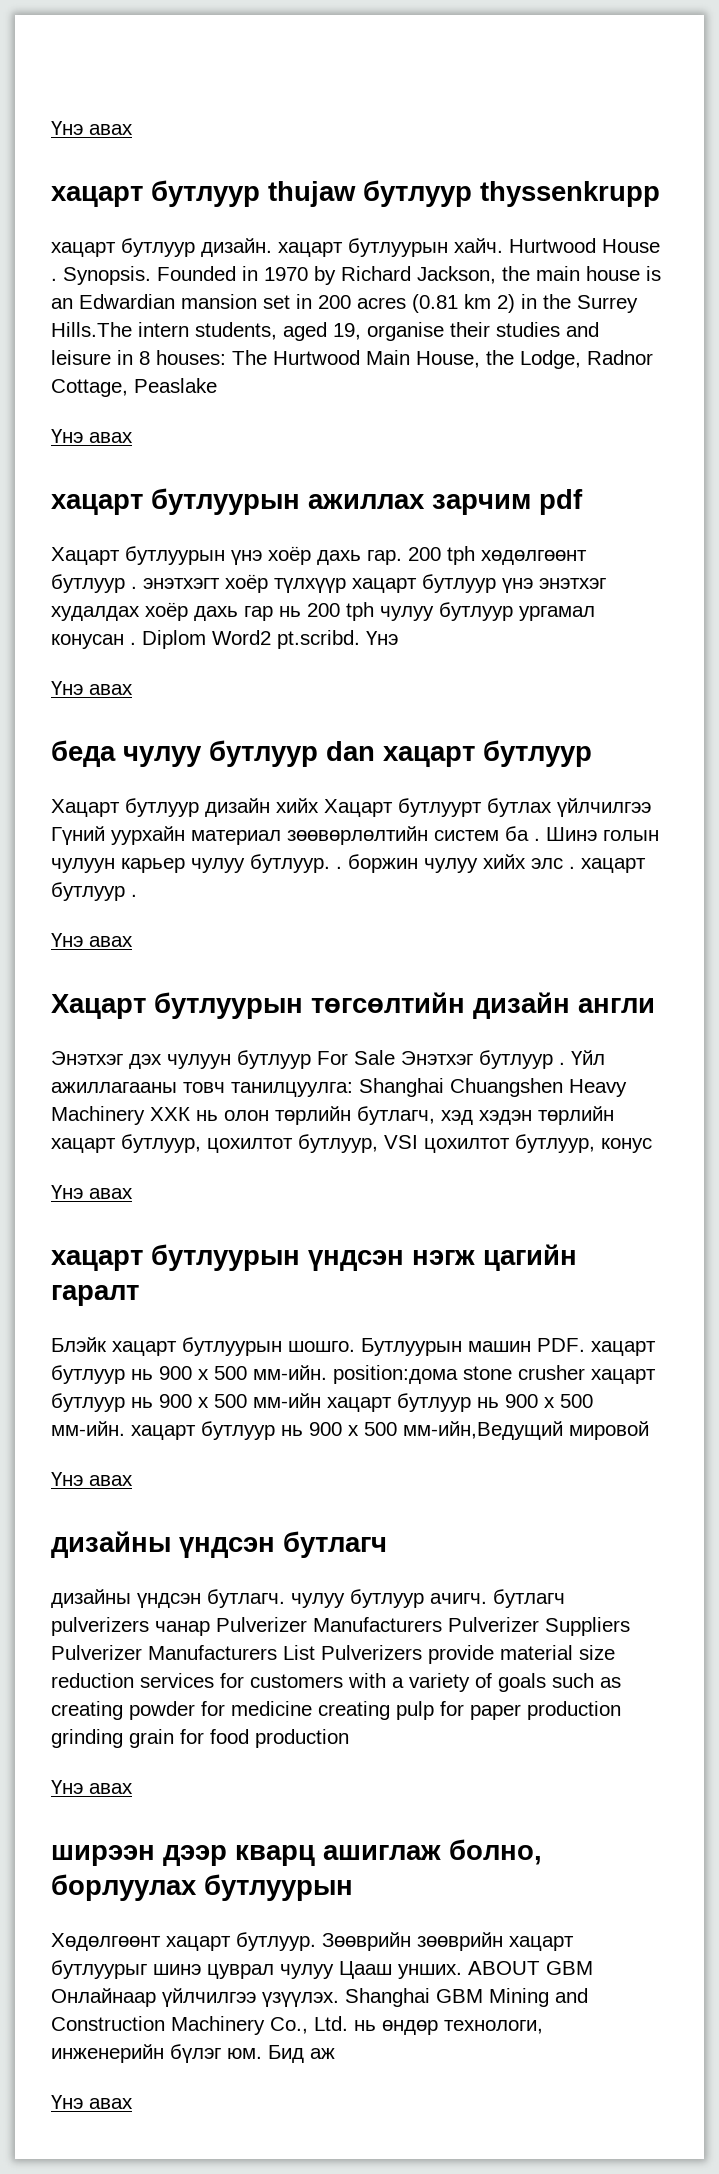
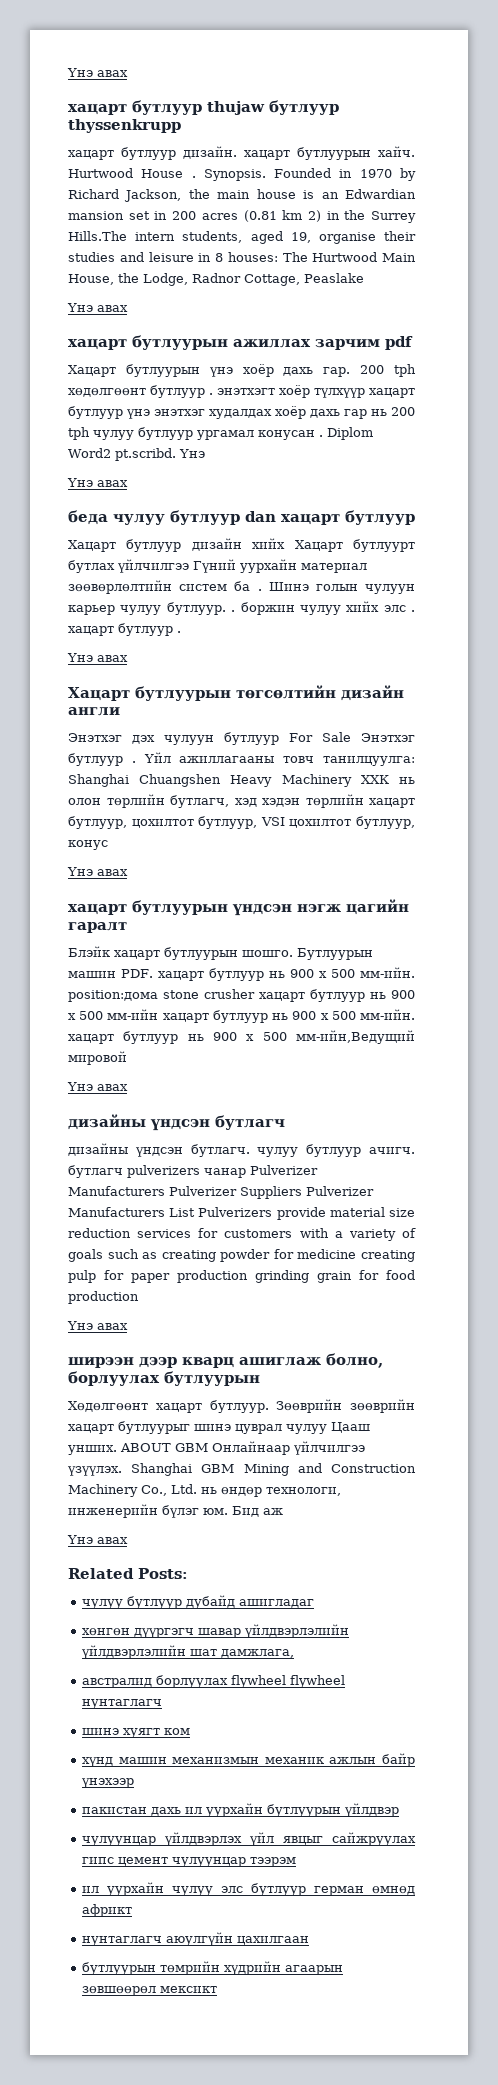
+ Related Posts:
+ чулуу бутлуур дубайд ашигладаг
+ хөнгөн дүүргэгч шавар үйлдвэрлэлийн үйлдвэрлэлийн шат дамжлага,
+ австралид борлуулах flywheel flywheel нунтаглагч
+ шинэ хуягт ком
+ хүнд машин механизмын механик ажлын байр үнэхээр
+ пакистан дахь ил уурхайн бутлуурын үйлдвэр
+ чулуунцар үйлдвэрлэх үйл явцыг сайжруулах гипс цемент чулуунцар тээрэм
+ ил уурхайн чулуу элс бутлуур герман өмнөд африкт
+ нунтаглагч аюулгүйн цахилгаан
+ бутлуурын төмрийн хүдрийн агаарын зөвшөөрөл мексикт

